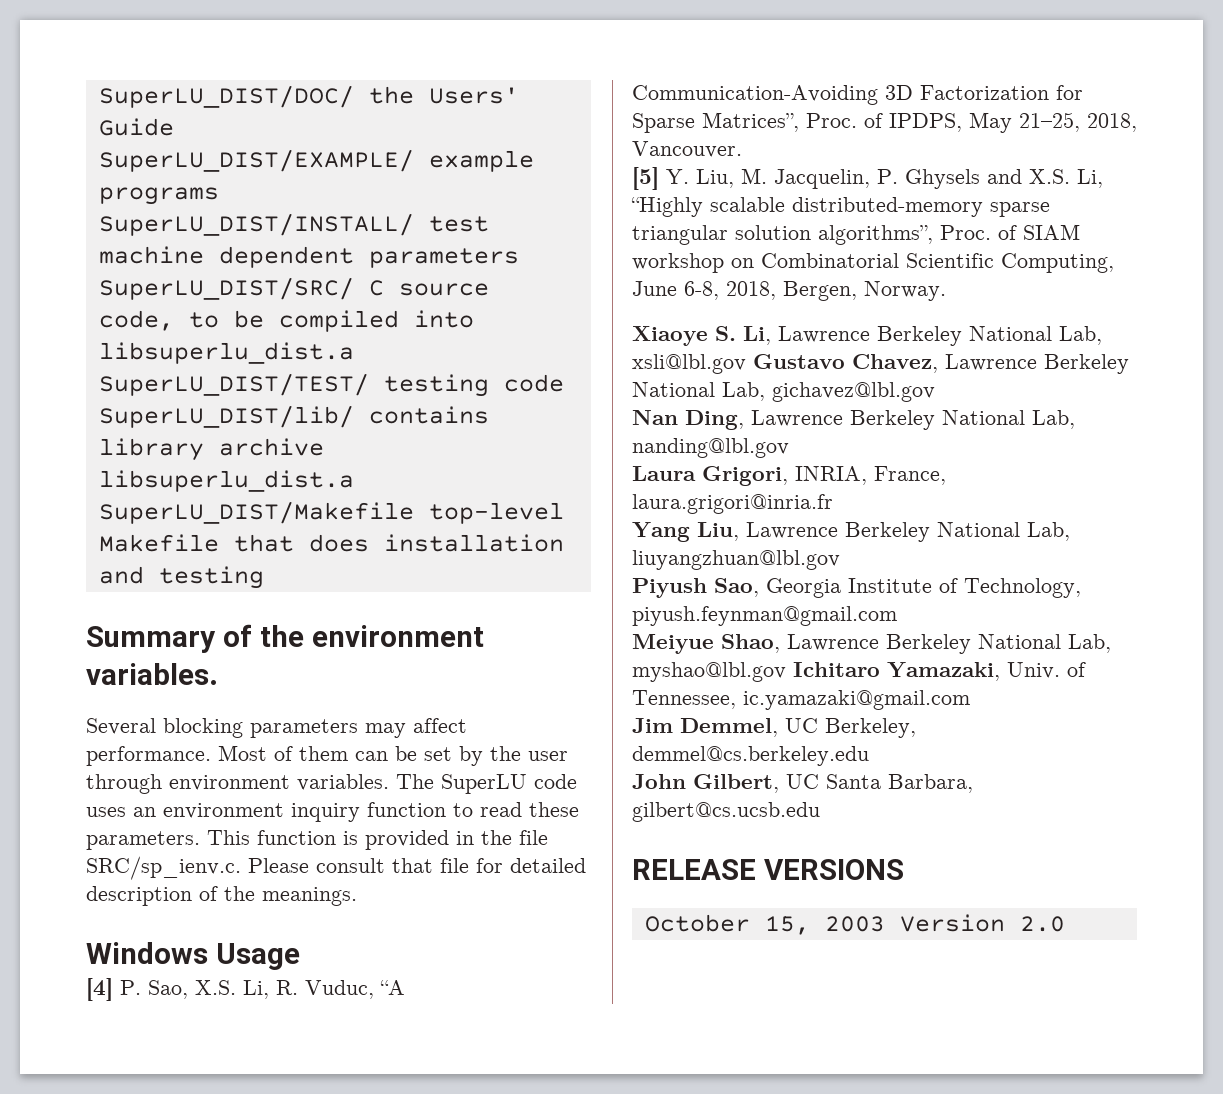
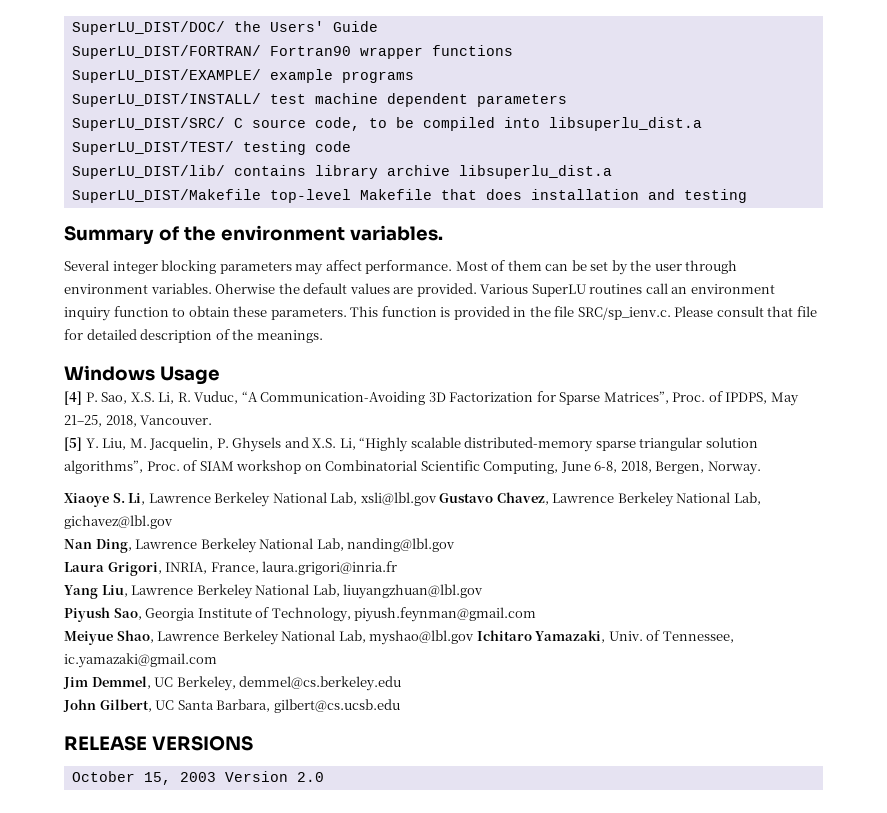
+ SuperLU_DIST/FORTRAN/ Fortran90 wrapper functions
- Several blocking parameters may affect performance.
+ Several integer blocking parameters may affect performance.
- The SuperLU code uses an environment inquiry function to read these parameters.
+ Oherwise the default values are provided. Various SuperLU routines call an environment inquiry function to obtain these parameters.

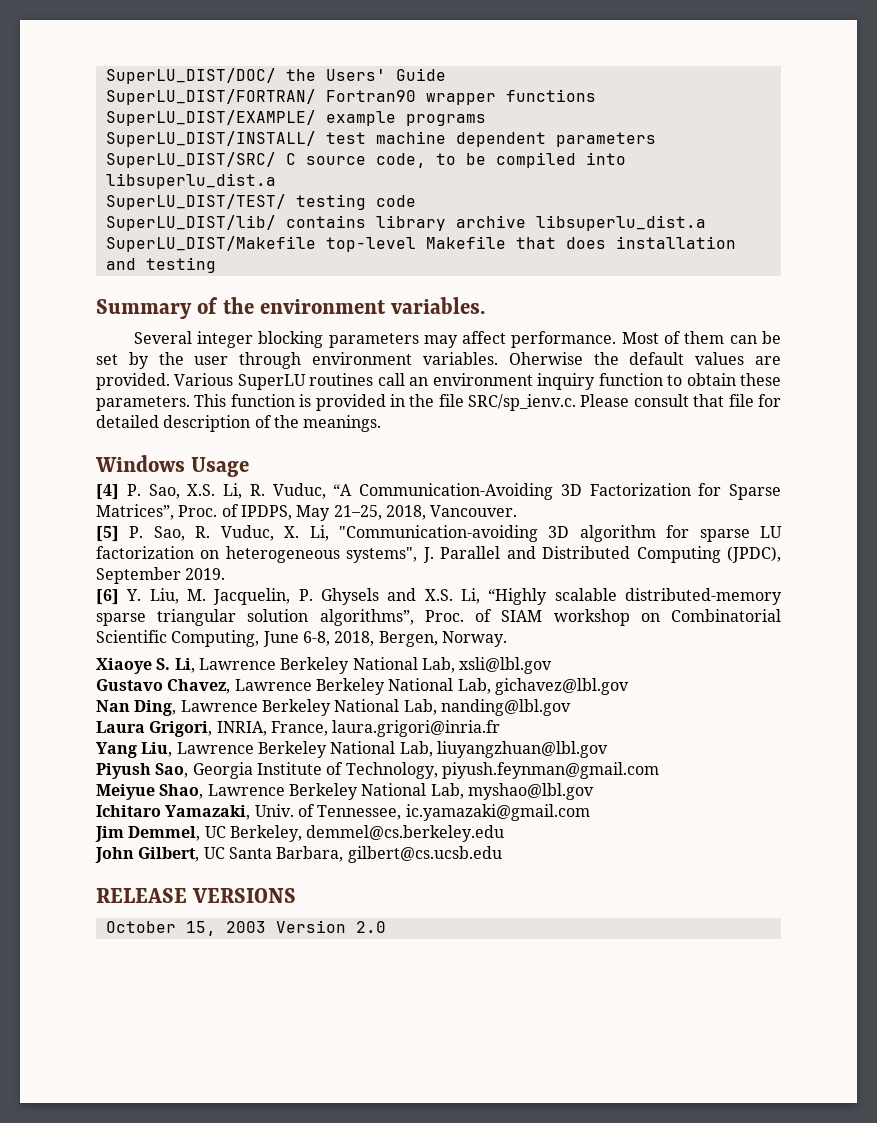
- [5] Y. Liu, M. Jacquelin, P. Ghysels and X.S. Li, “Highly scalable distributed-memory sparse triangular solution algorithms”, Proc. of SIAM workshop on Combinatorial Scientific Computing, June 6-8, 2018, Bergen, Norway.
+ [5] P. Sao, R. Vuduc, X. Li, "Communication-avoiding 3D algorithm for sparse LU factorization on heterogeneous systems", J. Parallel and Distributed Computing (JPDC), September 2019.
+ [6] Y. Liu, M. Jacquelin, P. Ghysels and X.S. Li, “Highly scalable distributed-memory sparse triangular solution algorithms”, Proc. of SIAM workshop on Combinatorial Scientific Computing, June 6-8, 2018, Bergen, Norway.
- Xiaoye S. Li, Lawrence Berkeley National Lab, xsli@lbl.gov Gustavo Chavez, Lawrence Berkeley National Lab, gichavez@lbl.gov
+ Xiaoye S. Li, Lawrence Berkeley National Lab, xsli@lbl.gov
+ Gustavo Chavez, Lawrence Berkeley National Lab, gichavez@lbl.gov
- Meiyue Shao, Lawrence Berkeley National Lab, myshao@lbl.gov Ichitaro Yamazaki, Univ. of Tennessee, ic.yamazaki@gmail.com
+ Meiyue Shao, Lawrence Berkeley National Lab, myshao@lbl.gov
+ Ichitaro Yamazaki, Univ. of Tennessee, ic.yamazaki@gmail.com

